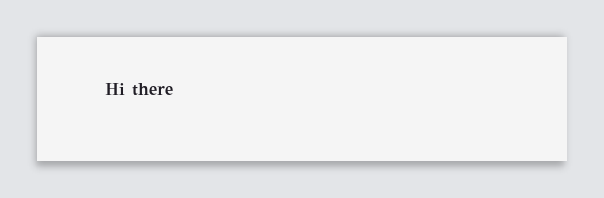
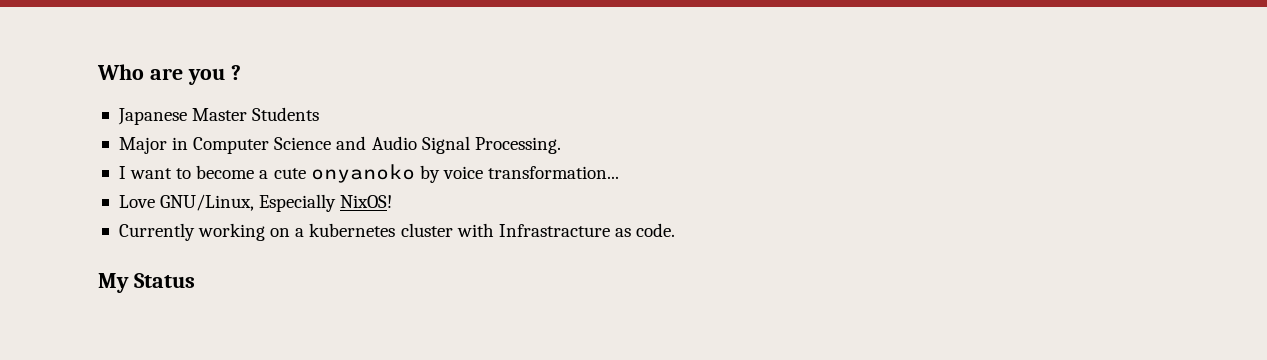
- Hi there
+ Who are you ?
+ Japanese Master Students
+ Major in Computer Science and Audio Signal Processing.
+ I want to become a cute onyanoko by voice transformation...
+ Love GNU/Linux, Especially NixOS!
+ Currently working on a kubernetes cluster with Infrastracture as code.
+ My Status

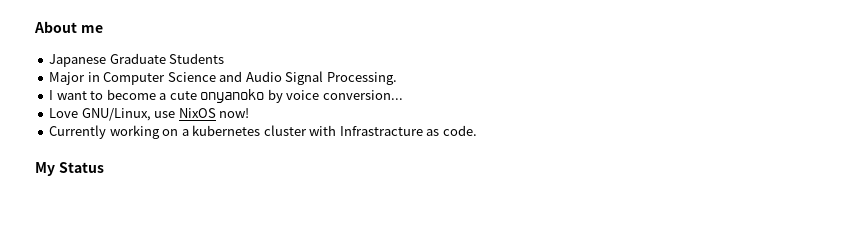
- Who are you ?
+ About me
- Japanese Master Students
+ Japanese Graduate Students
- I want to become a cute onyanoko by voice transformation...
+ I want to become a cute onyanoko by voice conversion...
- Love GNU/Linux, Especially NixOS!
+ Love GNU/Linux, use NixOS now!

